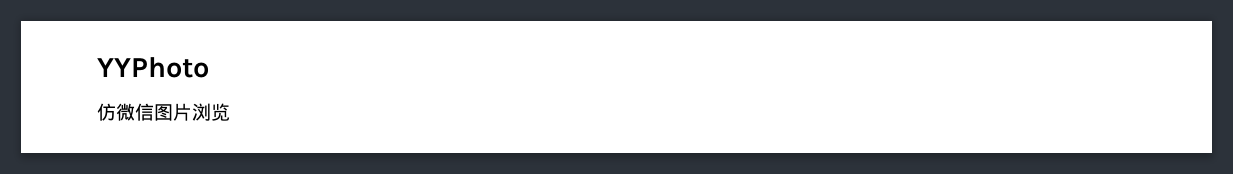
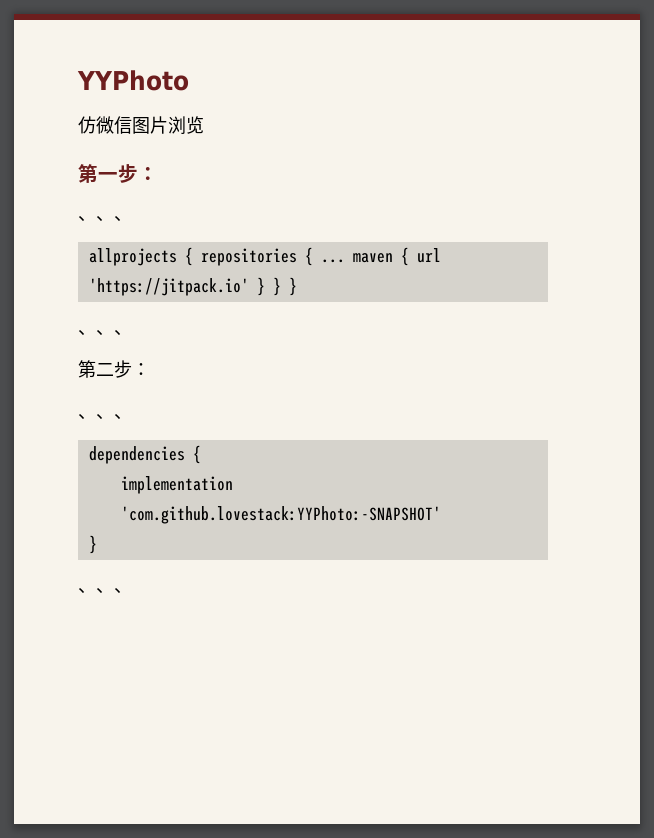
+ 第一步：
+ 、、、
+ allprojects { repositories { ... maven { url 'https://jitpack.io' } } }
+ 、、、
+ 第二步：
+ 、、、
+ dependencies {
+ implementation 'com.github.lovestack:YYPhoto:-SNAPSHOT'
+ }
+ 、、、

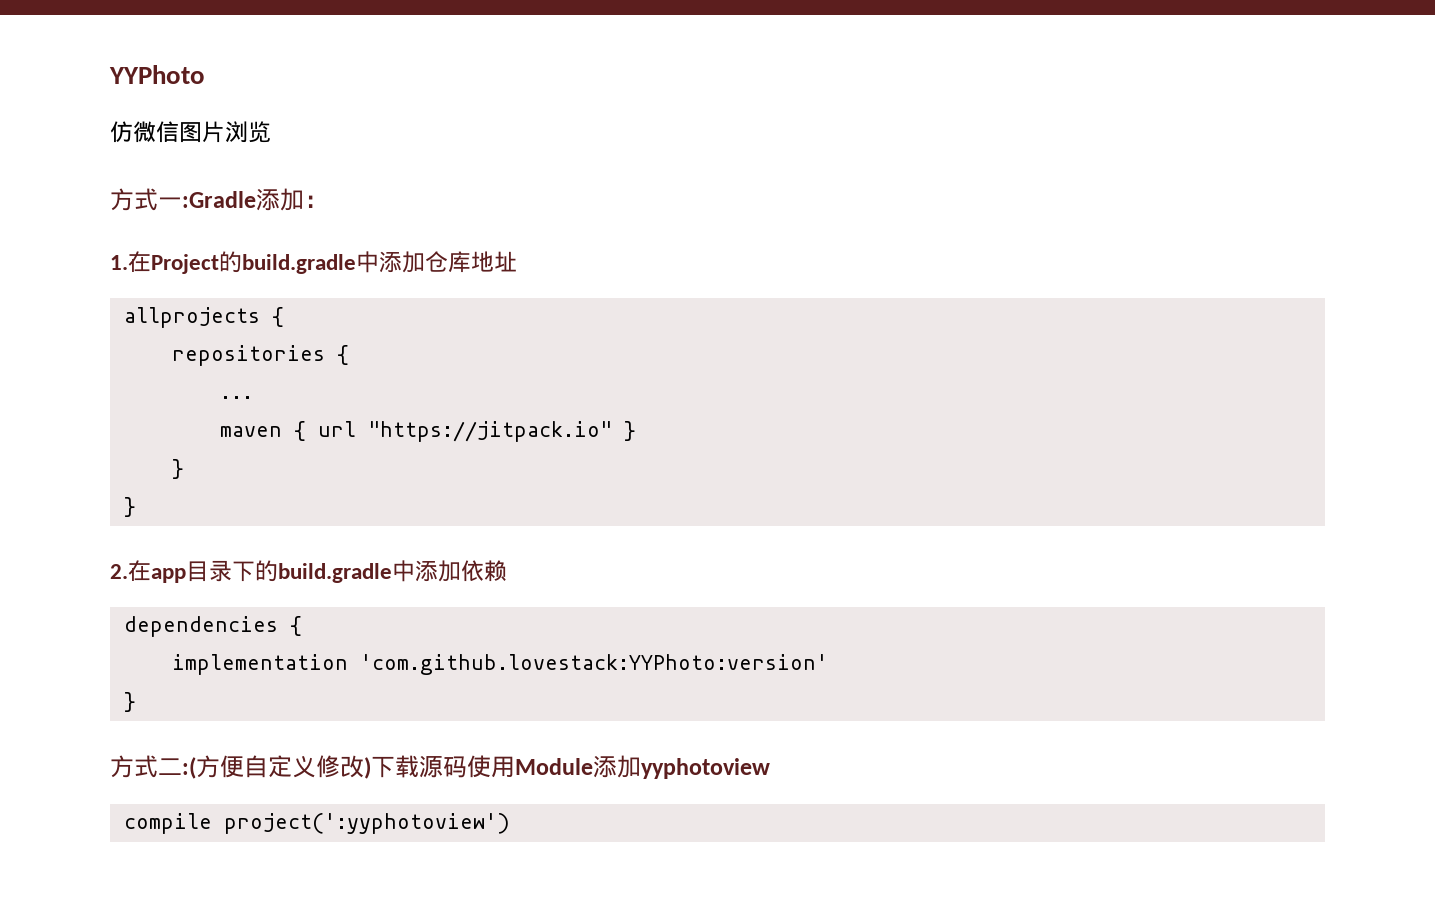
- 第一步：
- 、、、
+ 方式一:Gradle添加：
+ 1.在Project的build.gradle中添加仓库地址
- allprojects { repositories { ... maven { url 'https://jitpack.io' } } }
- 、、、
- 第二步：
- 、、、
+ allprojects {
+ repositories {
+ ...
+ maven { url "https://jitpack.io" }
+ }
+ }
+ 2.在app目录下的build.gradle中添加依赖
- implementation 'com.github.lovestack:YYPhoto:-SNAPSHOT'
+ implementation 'com.github.lovestack:YYPhoto:version'
  }
- 、、、
+ 方式二:(方便自定义修改)下载源码使用Module添加yyphotoview
+ compile project(':yyphotoview')

